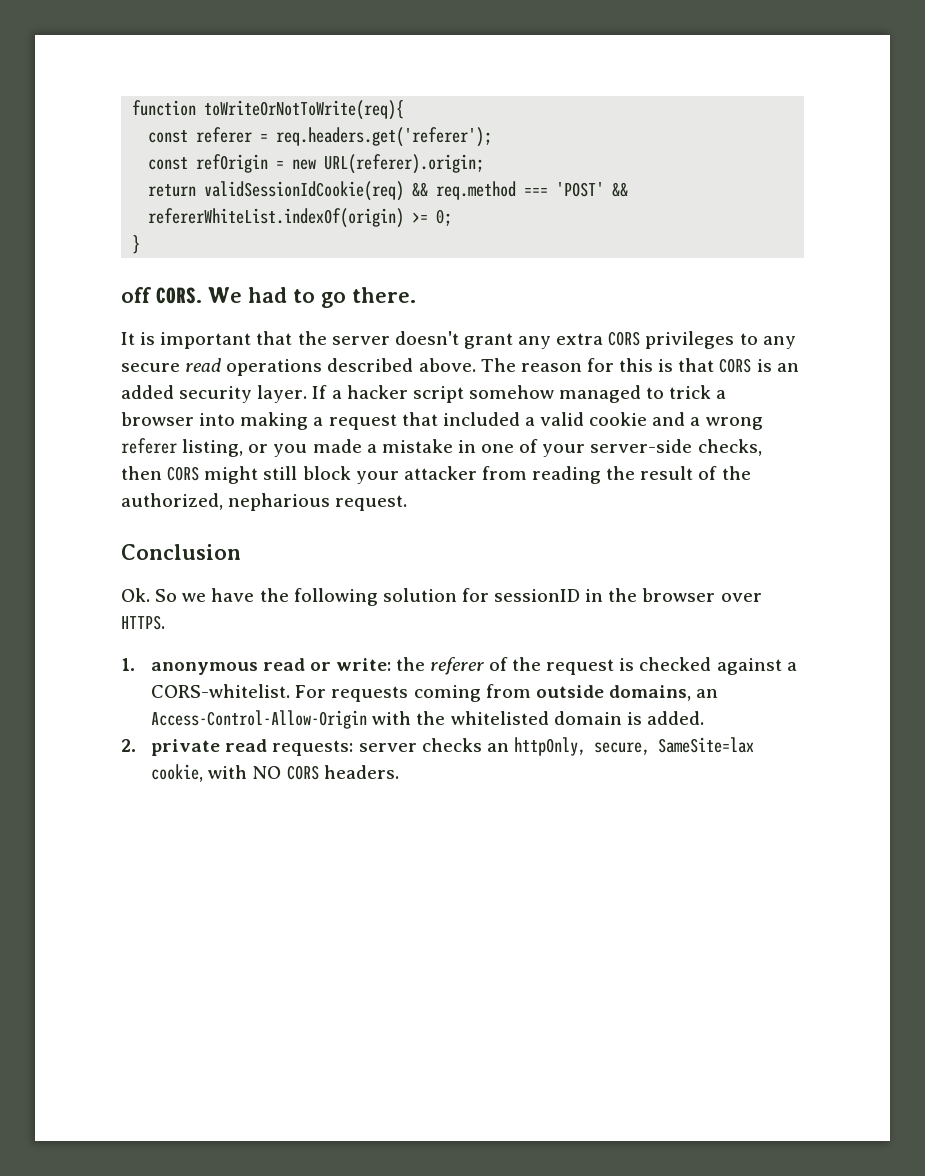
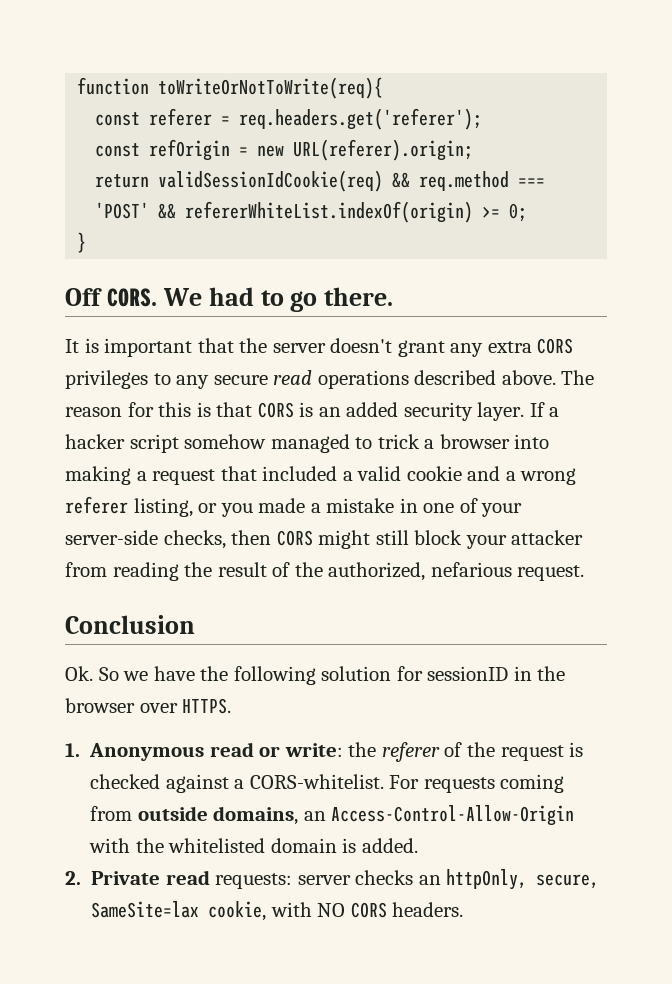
- off CORS.
+ Off CORS.
- If a hacker script somehow managed to trick a browser into making a request that included a valid cookie and a wrong referer listing, or you made a mistake in one of your server-side checks, then CORS might still block your attacker from reading the result of the authorized, nepharious request.
+ If a hacker script somehow managed to trick a browser into making a request that included a valid cookie and a wrong referer listing, or you made a mistake in one of your server-side checks, then CORS might still block your attacker from reading the result of the authorized, nefarious request.
- 1. anonymous read or write: the referer of the request is checked against a CORS-whitelist.
+ 1. Anonymous read or write: the referer of the request is checked against a CORS-whitelist.
- 2. private read requests: server checks an httpOnly, secure, SameSite=lax cookie, with NO CORS headers.
+ 2. Private read requests: server checks an httpOnly, secure, SameSite=lax cookie, with NO CORS headers.

